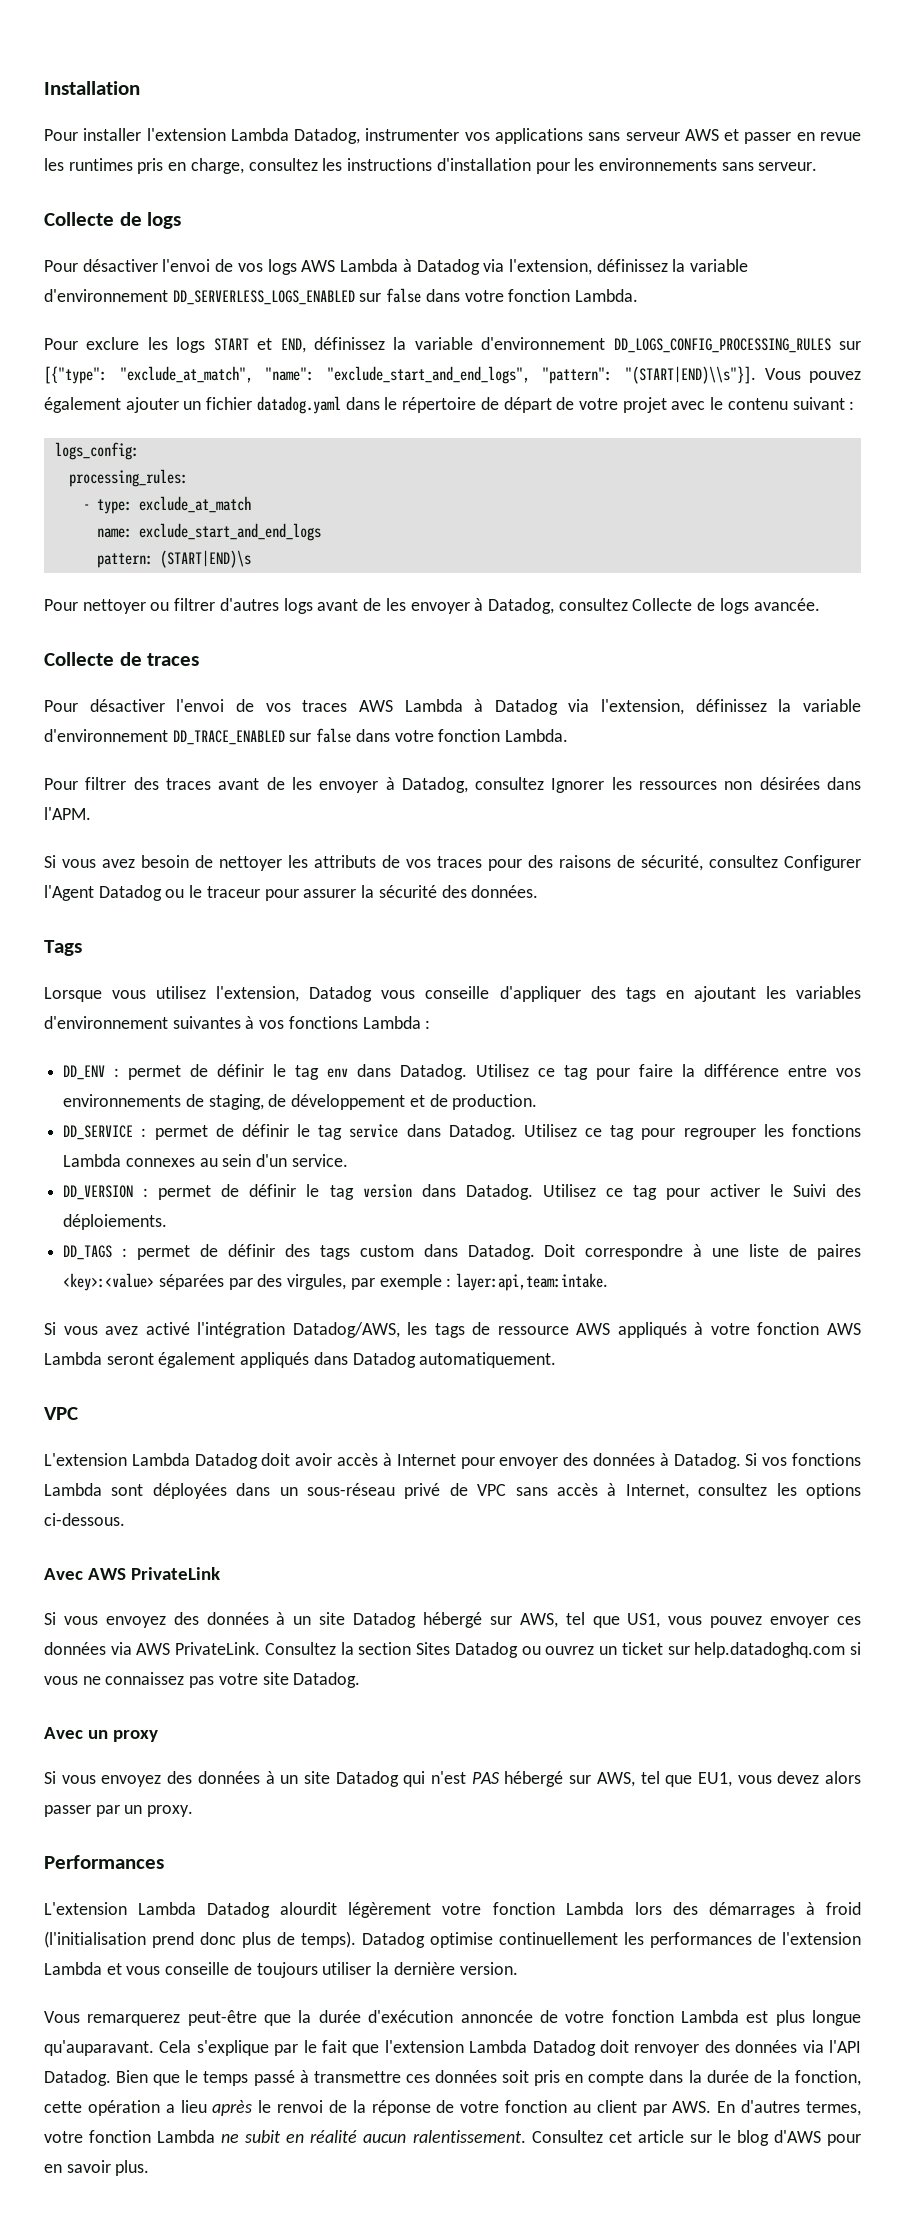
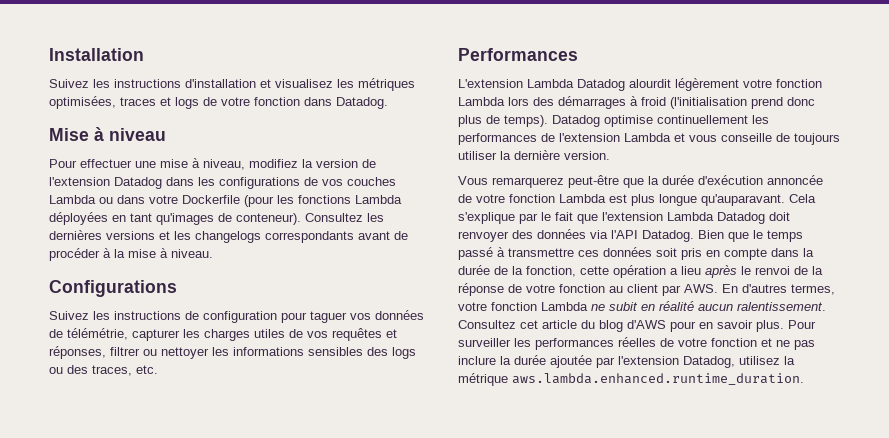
- Pour installer l'extension Lambda Datadog, instrumenter vos applications sans serveur AWS et passer en revue les runtimes pris en charge, consultez les instructions d'installation pour les environnements sans serveur.
- Collecte de logs
- Pour désactiver l'envoi de vos logs AWS Lambda à Datadog via l'extension, définissez la variable d'environnement DD_SERVERLESS_LOGS_ENABLED sur false dans votre fonction Lambda.
- Pour exclure les logs START et END, définissez la variable d'environnement DD_LOGS_CONFIG_PROCESSING_RULES sur [{"type": "exclude_at_match", "name": "exclude_start_and_end_logs", "pattern": "(START|END)\\s"}]. Vous pouvez également ajouter un fichier datadog.yaml dans le répertoire de départ de votre projet avec le contenu suivant :
- logs_config:
- processing_rules:
- - type: exclude_at_match
- name: exclude_start_and_end_logs
- pattern: (START|END)\s
- Pour nettoyer ou filtrer d'autres logs avant de les envoyer à Datadog, consultez Collecte de logs avancée.
- Collecte de traces
- Pour désactiver l'envoi de vos traces AWS Lambda à Datadog via l'extension, définissez la variable d'environnement DD_TRACE_ENABLED sur false dans votre fonction Lambda.
- Pour filtrer des traces avant de les envoyer à Datadog, consultez Ignorer les ressources non désirées dans l'APM.
- Si vous avez besoin de nettoyer les attributs de vos traces pour des raisons de sécurité, consultez Configurer l'Agent Datadog ou le traceur pour assurer la sécurité des données.
- Tags
- Lorsque vous utilisez l'extension, Datadog vous conseille d'appliquer des tags en ajoutant les variables d'environnement suivantes à vos fonctions Lambda :
- DD_ENV : permet de définir le tag env dans Datadog. Utilisez ce tag pour faire la différence entre vos environnements de staging, de développement et de production.
- DD_SERVICE : permet de définir le tag service dans Datadog. Utilisez ce tag pour regrouper les fonctions Lambda connexes au sein d'un service.
- DD_VERSION : permet de définir le tag version dans Datadog. Utilisez ce tag pour activer le Suivi des déploiements.
- DD_TAGS : permet de définir des tags custom dans Datadog. Doit correspondre à une liste de paires <key>:<value> séparées par des virgules, par exemple : layer:api,team:intake.
- Si vous avez activé l'intégration Datadog/AWS, les tags de ressource AWS appliqués à votre fonction AWS Lambda seront également appliqués dans Datadog automatiquement.
- VPC
- L'extension Lambda Datadog doit avoir accès à Internet pour envoyer des données à Datadog. Si vos fonctions Lambda sont déployées dans un sous-réseau privé de VPC sans accès à Internet, consultez les options ci-dessous.
- Avec AWS PrivateLink
- Si vous envoyez des données à un site Datadog hébergé sur AWS, tel que US1, vous pouvez envoyer ces données via AWS PrivateLink. Consultez la section Sites Datadog ou ouvrez un ticket sur help.datadoghq.com si vous ne connaissez pas votre site Datadog.
- Avec un proxy
- Si vous envoyez des données à un site Datadog qui n'est PAS hébergé sur AWS, tel que EU1, vous devez alors passer par un proxy.
+ Suivez les instructions d'installation et visualisez les métriques optimisées, traces et logs de votre fonction dans Datadog.
+ Mise à niveau
+ Pour effectuer une mise à niveau, modifiez la version de l'extension Datadog dans les configurations de vos couches Lambda ou dans votre Dockerfile (pour les fonctions Lambda déployées en tant qu'images de conteneur). Consultez les dernières versions et les changelogs correspondants avant de procéder à la mise à niveau.
+ Configurations
+ Suivez les instructions de configuration pour taguer vos données de télémétrie, capturer les charges utiles de vos requêtes et réponses, filtrer ou nettoyer les informations sensibles des logs ou des traces, etc.
- Consultez cet article sur le blog d'AWS pour en savoir plus.
+ Consultez cet article du blog d'AWS pour en savoir plus.
+ Pour surveiller les performances réelles de votre fonction et ne pas inclure la durée ajoutée par l'extension Datadog, utilisez la métrique aws.lambda.enhanced.runtime_duration.

